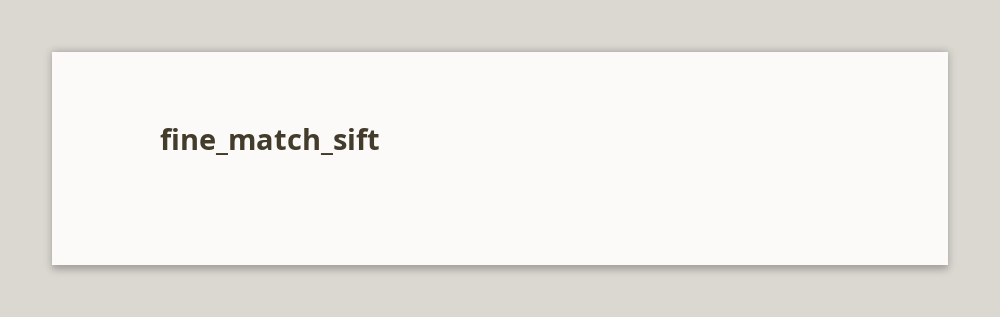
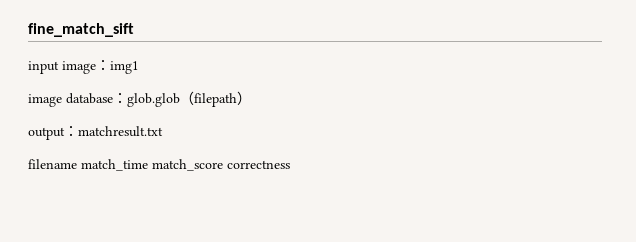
+ input image：img1
+ image database：glob.glob（filepath）
+ output：matchresult.txt
+ filename match_time match_score correctness

